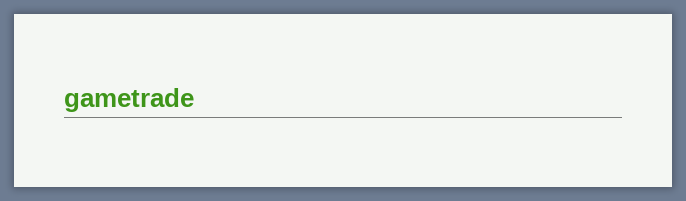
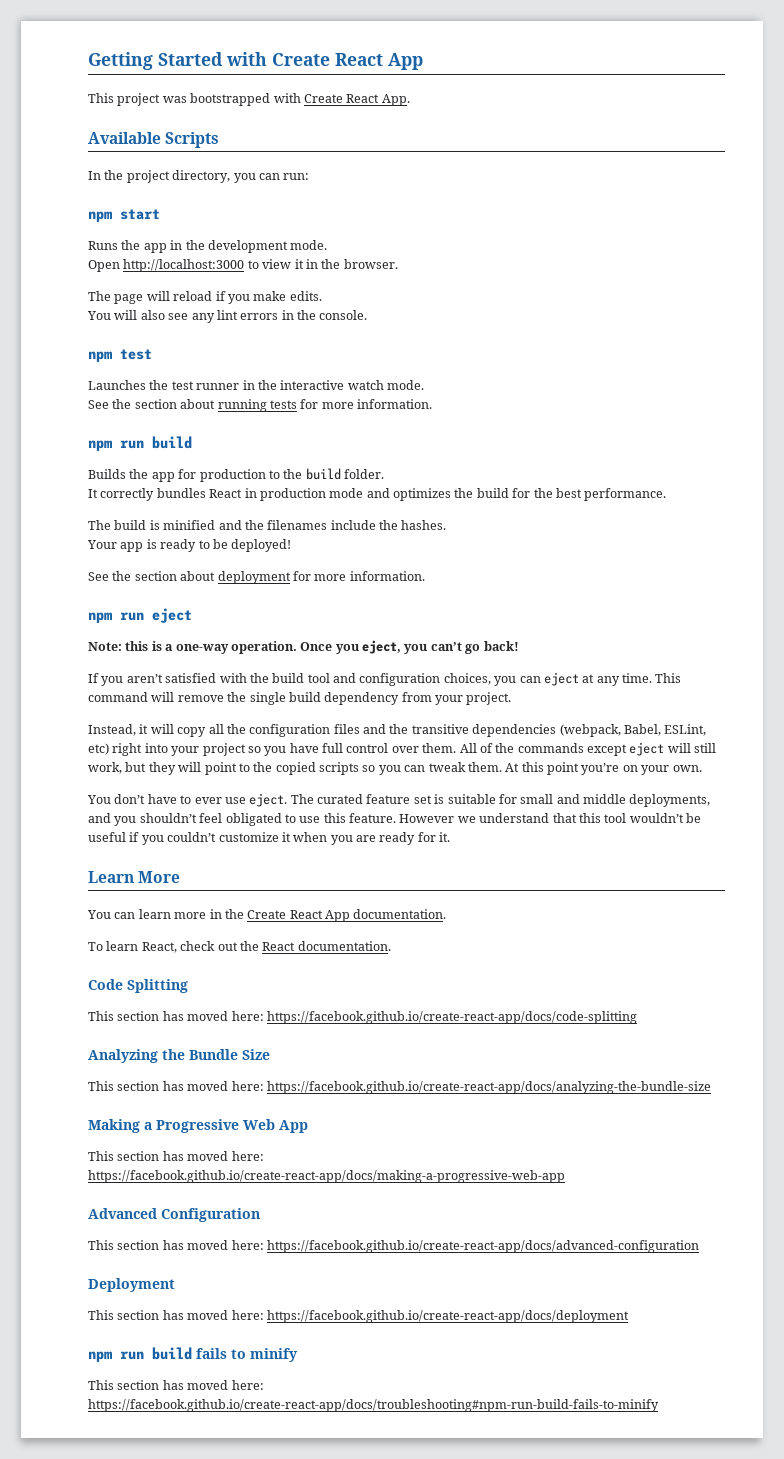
- gametrade
+ Getting Started with Create React App
+ This project was bootstrapped with Create React App.
+ Available Scripts
+ In the project directory, you can run:
+ npm start
+ Runs the app in the development mode.
+ Open http://localhost:3000 to view it in the browser.
+ The page will reload if you make edits.
+ You will also see any lint errors in the console.
+ npm test
+ Launches the test runner in the interactive watch mode.
+ See the section about running tests for more information.
+ npm run build
+ Builds the app for production to the build folder.
+ It correctly bundles React in production mode and optimizes the build for the best performance.
+ The build is minified and the filenames include the hashes.
+ Your app is ready to be deployed!
+ See the section about deployment for more information.
+ npm run eject
+ Note: this is a one-way operation. Once you eject, you can’t go back!
+ If you aren’t satisfied with the build tool and configuration choices, you can eject at any time. This command will remove the single build dependency from your project.
+ Instead, it will copy all the configuration files and the transitive dependencies (webpack, Babel, ESLint, etc) right into your project so you have full control over them. All of the commands except eject will still work, but they will point to the copied scripts so you can tweak them. At this point you’re on your own.
+ You don’t have to ever use eject. The curated feature set is suitable for small and middle deployments, and you shouldn’t feel obligated to use this feature. However we understand that this tool wouldn’t be useful if you couldn’t customize it when you are ready for it.
+ Learn More
+ You can learn more in the Create React App documentation.
+ To learn React, check out the React documentation.
+ Code Splitting
+ This section has moved here: https://facebook.github.io/create-react-app/docs/code-splitting
+ Analyzing the Bundle Size
+ This section has moved here: https://facebook.github.io/create-react-app/docs/analyzing-the-bundle-size
+ Making a Progressive Web App
+ This section has moved here: https://facebook.github.io/create-react-app/docs/making-a-progressive-web-app
+ Advanced Configuration
+ This section has moved here: https://facebook.github.io/create-react-app/docs/advanced-configuration
+ Deployment
+ This section has moved here: https://facebook.github.io/create-react-app/docs/deployment
+ npm run build fails to minify
+ This section has moved here: https://facebook.github.io/create-react-app/docs/troubleshooting#npm-run-build-fails-to-minify

